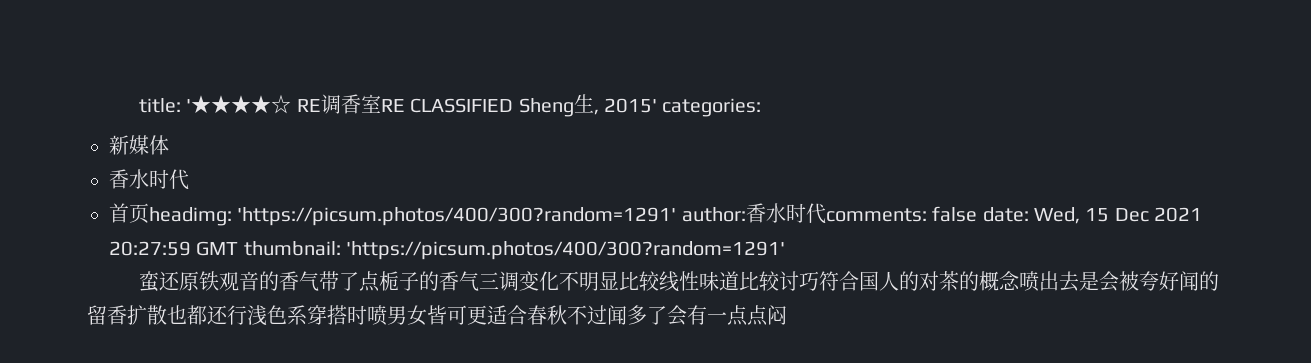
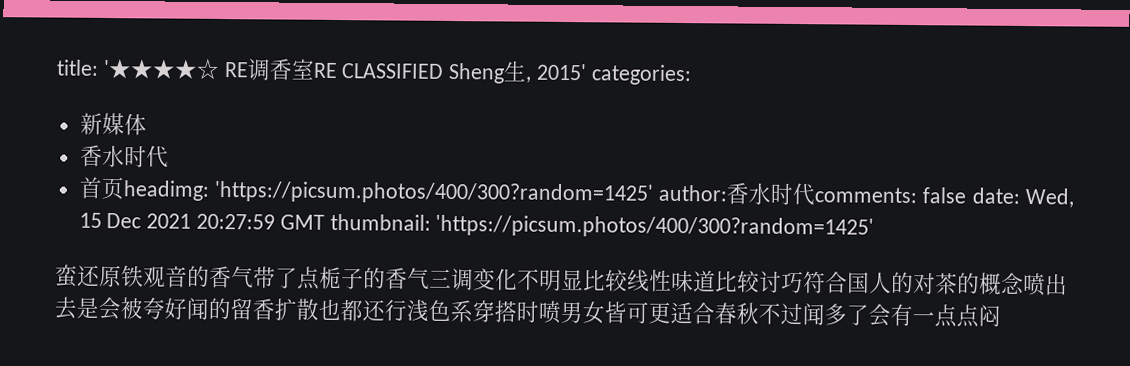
- 首页headimg: 'https://picsum.photos/400/300?random=1291' author:香水时代comments: false date: Wed, 15 Dec 2021 20:27:59 GMT thumbnail: 'https://picsum.photos/400/300?random=1291'
+ 首页headimg: 'https://picsum.photos/400/300?random=1425' author:香水时代comments: false date: Wed, 15 Dec 2021 20:27:59 GMT thumbnail: 'https://picsum.photos/400/300?random=1425'

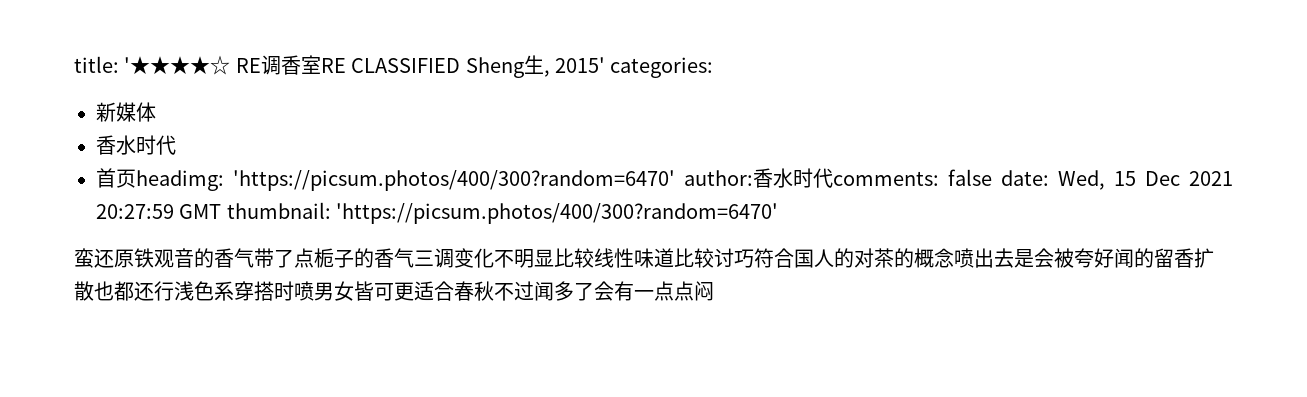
- 首页headimg: 'https://picsum.photos/400/300?random=1425' author:香水时代comments: false date: Wed, 15 Dec 2021 20:27:59 GMT thumbnail: 'https://picsum.photos/400/300?random=1425'
+ 首页headimg: 'https://picsum.photos/400/300?random=6470' author:香水时代comments: false date: Wed, 15 Dec 2021 20:27:59 GMT thumbnail: 'https://picsum.photos/400/300?random=6470'

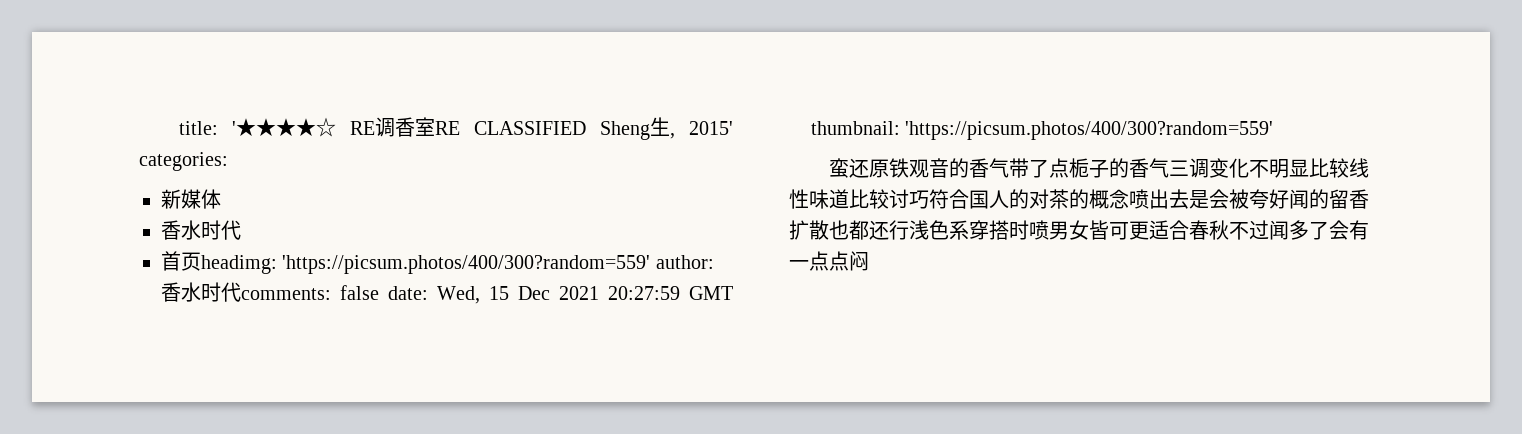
- 首页headimg: 'https://picsum.photos/400/300?random=6470' author:香水时代comments: false date: Wed, 15 Dec 2021 20:27:59 GMT thumbnail: 'https://picsum.photos/400/300?random=6470'
+ 首页headimg: 'https://picsum.photos/400/300?random=559' author:香水时代comments: false date: Wed, 15 Dec 2021 20:27:59 GMT thumbnail: 'https://picsum.photos/400/300?random=559'

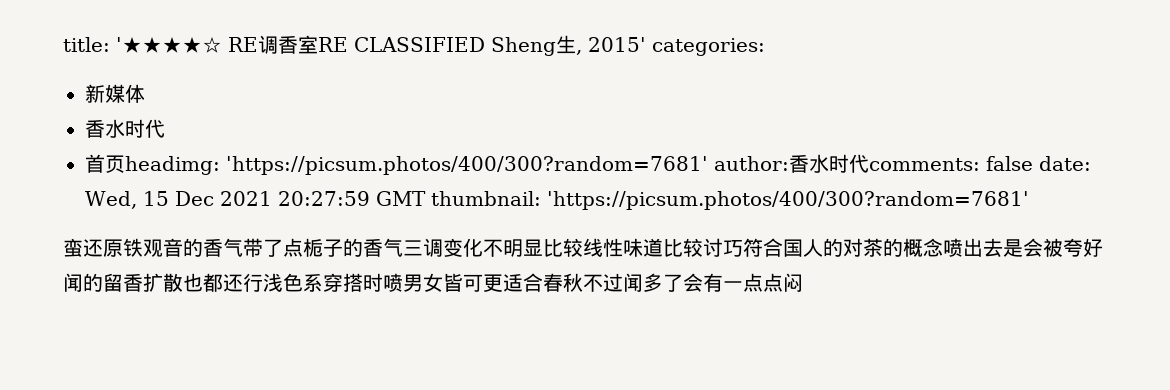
- 首页headimg: 'https://picsum.photos/400/300?random=559' author:香水时代comments: false date: Wed, 15 Dec 2021 20:27:59 GMT thumbnail: 'https://picsum.photos/400/300?random=559'
+ 首页headimg: 'https://picsum.photos/400/300?random=7681' author:香水时代comments: false date: Wed, 15 Dec 2021 20:27:59 GMT thumbnail: 'https://picsum.photos/400/300?random=7681'

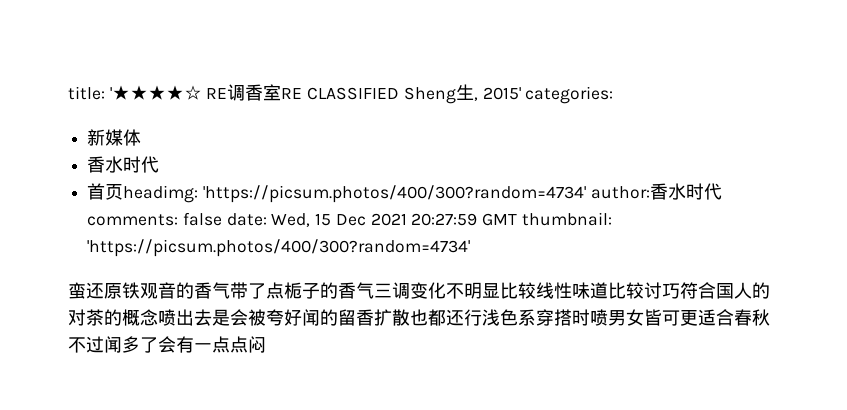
- 首页headimg: 'https://picsum.photos/400/300?random=7681' author:香水时代comments: false date: Wed, 15 Dec 2021 20:27:59 GMT thumbnail: 'https://picsum.photos/400/300?random=7681'
+ 首页headimg: 'https://picsum.photos/400/300?random=4734' author:香水时代comments: false date: Wed, 15 Dec 2021 20:27:59 GMT thumbnail: 'https://picsum.photos/400/300?random=4734'

